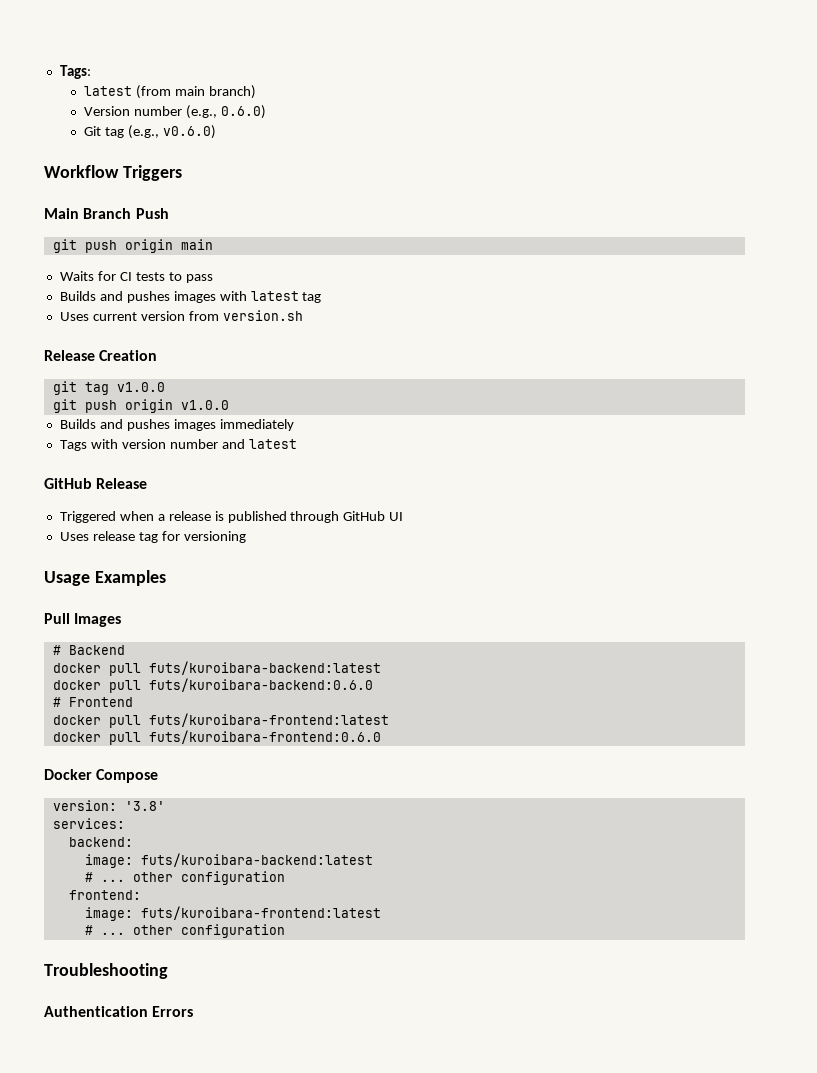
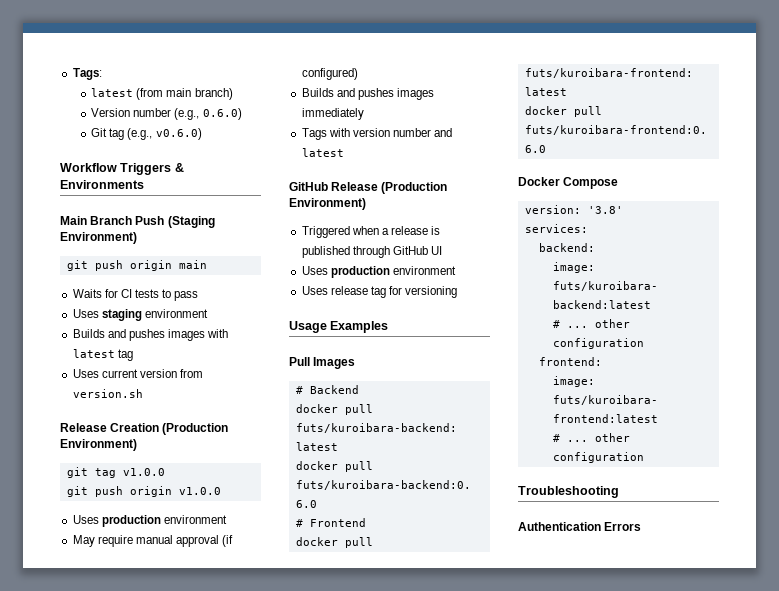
- Workflow Triggers
+ Workflow Triggers & Environments
- Main Branch Push
+ Main Branch Push (Staging Environment)
+ Uses staging environment
- Release Creation
+ Release Creation (Production Environment)
  git push origin v1.0.0
+ Uses production environment
+ May require manual approval (if configured)
- GitHub Release
+ GitHub Release (Production Environment)
  Triggered when a release is published through GitHub UI
+ Uses production environment

